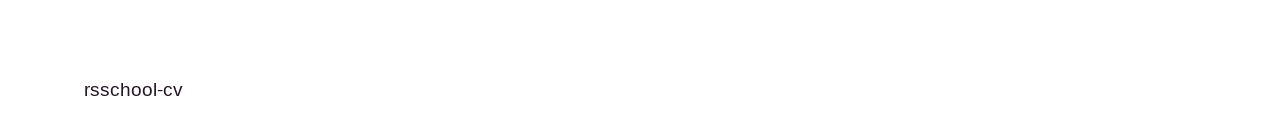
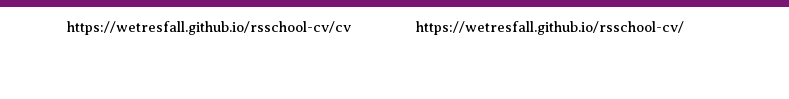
- rsschool-cv
+ https://wetresfall.github.io/rsschool-cv/cv https://wetresfall.github.io/rsschool-cv/

